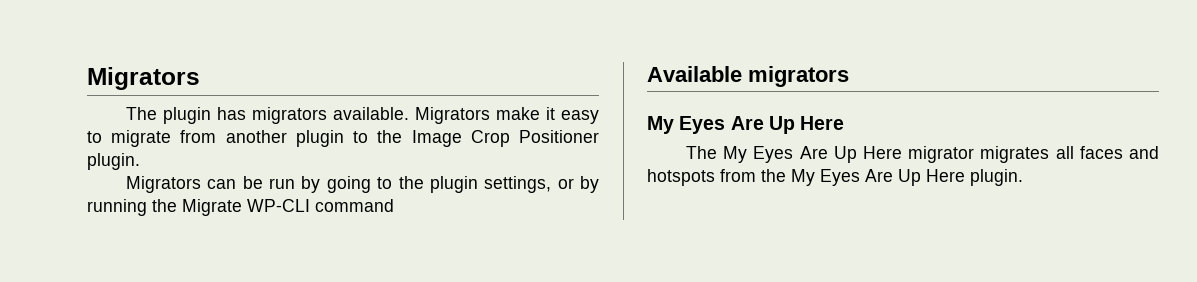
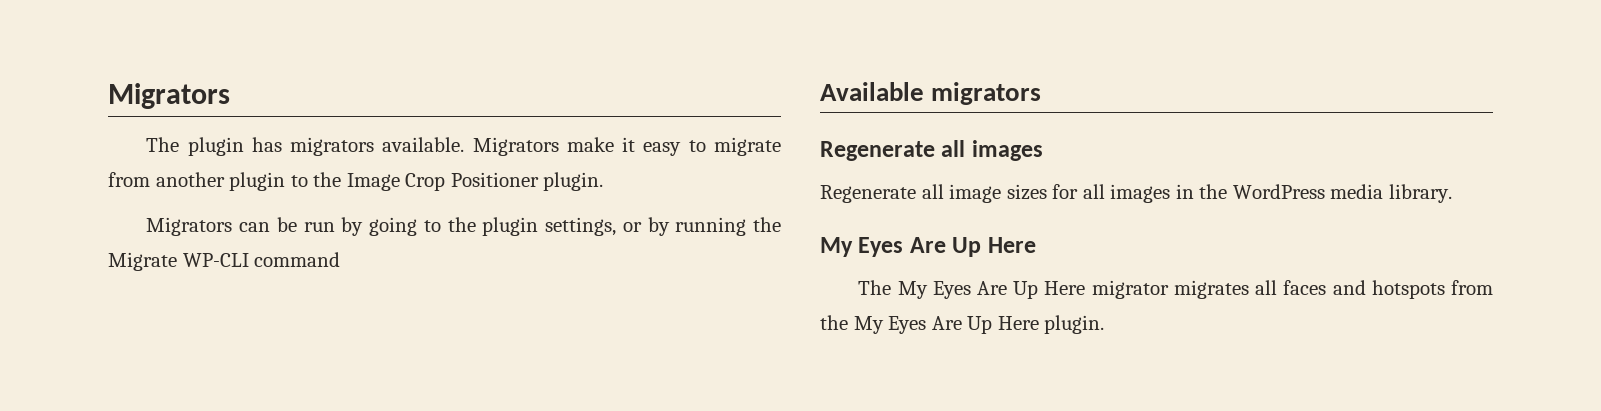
+ Regenerate all images
+ Regenerate all image sizes for all images in the WordPress media library.

